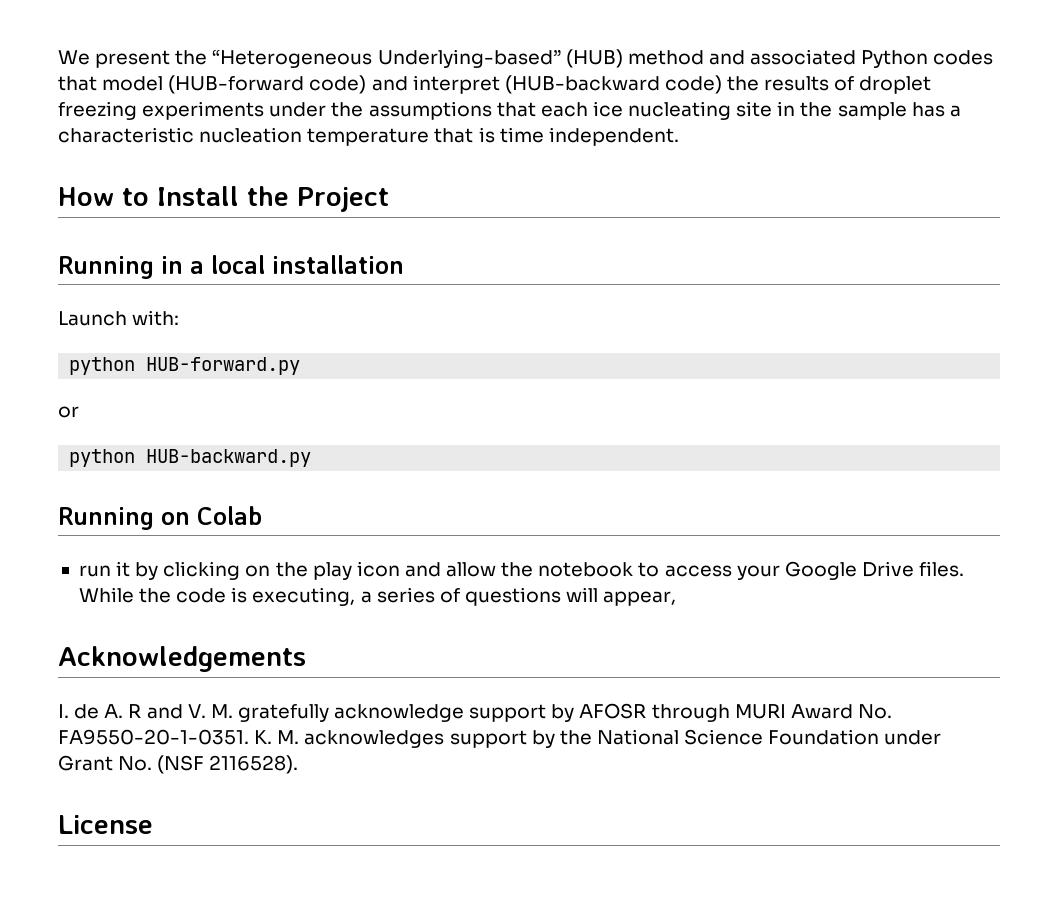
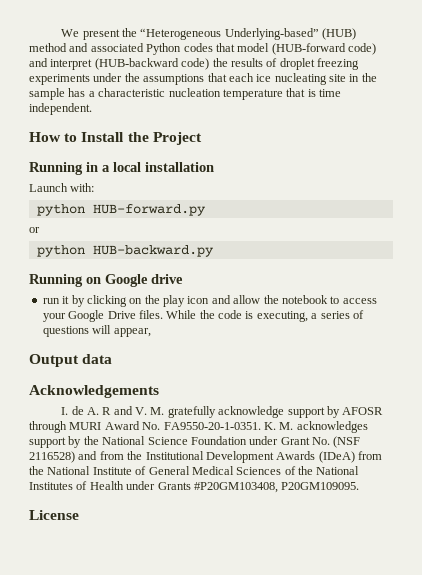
- Running on Colab
+ Running on Google drive
+ Output data
- K. M. acknowledges support by the National Science Foundation under Grant No. (NSF 2116528).
+ K. M. acknowledges support by the National Science Foundation under Grant No. (NSF 2116528) and from the Institutional Development Awards (IDeA) from the National Institute of General Medical Sciences of the National Institutes of Health under Grants #P20GM103408, P20GM109095.

